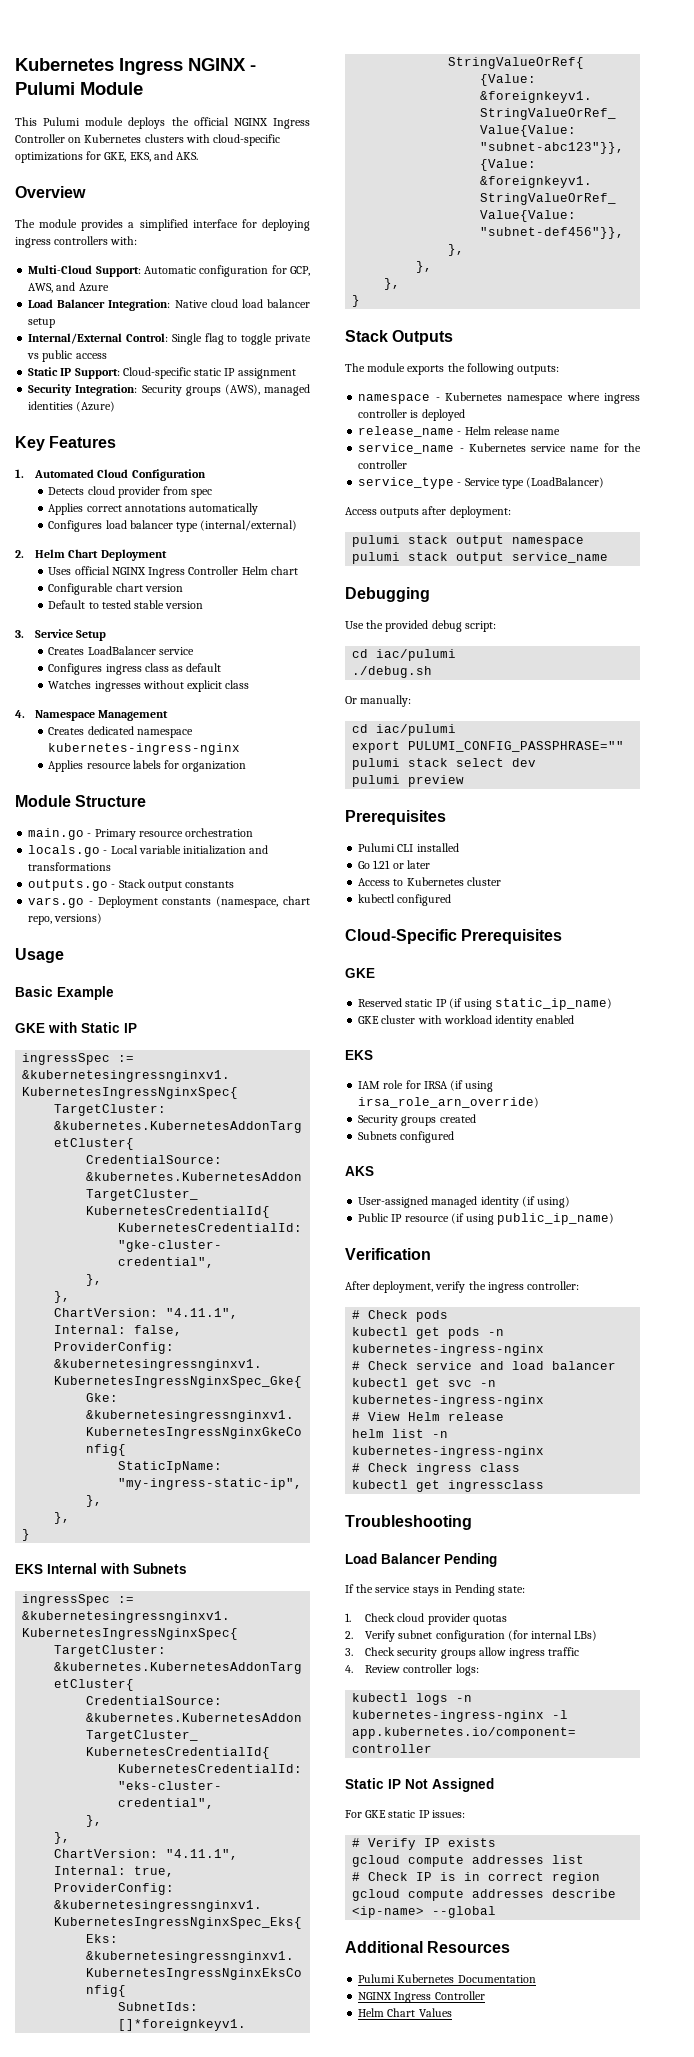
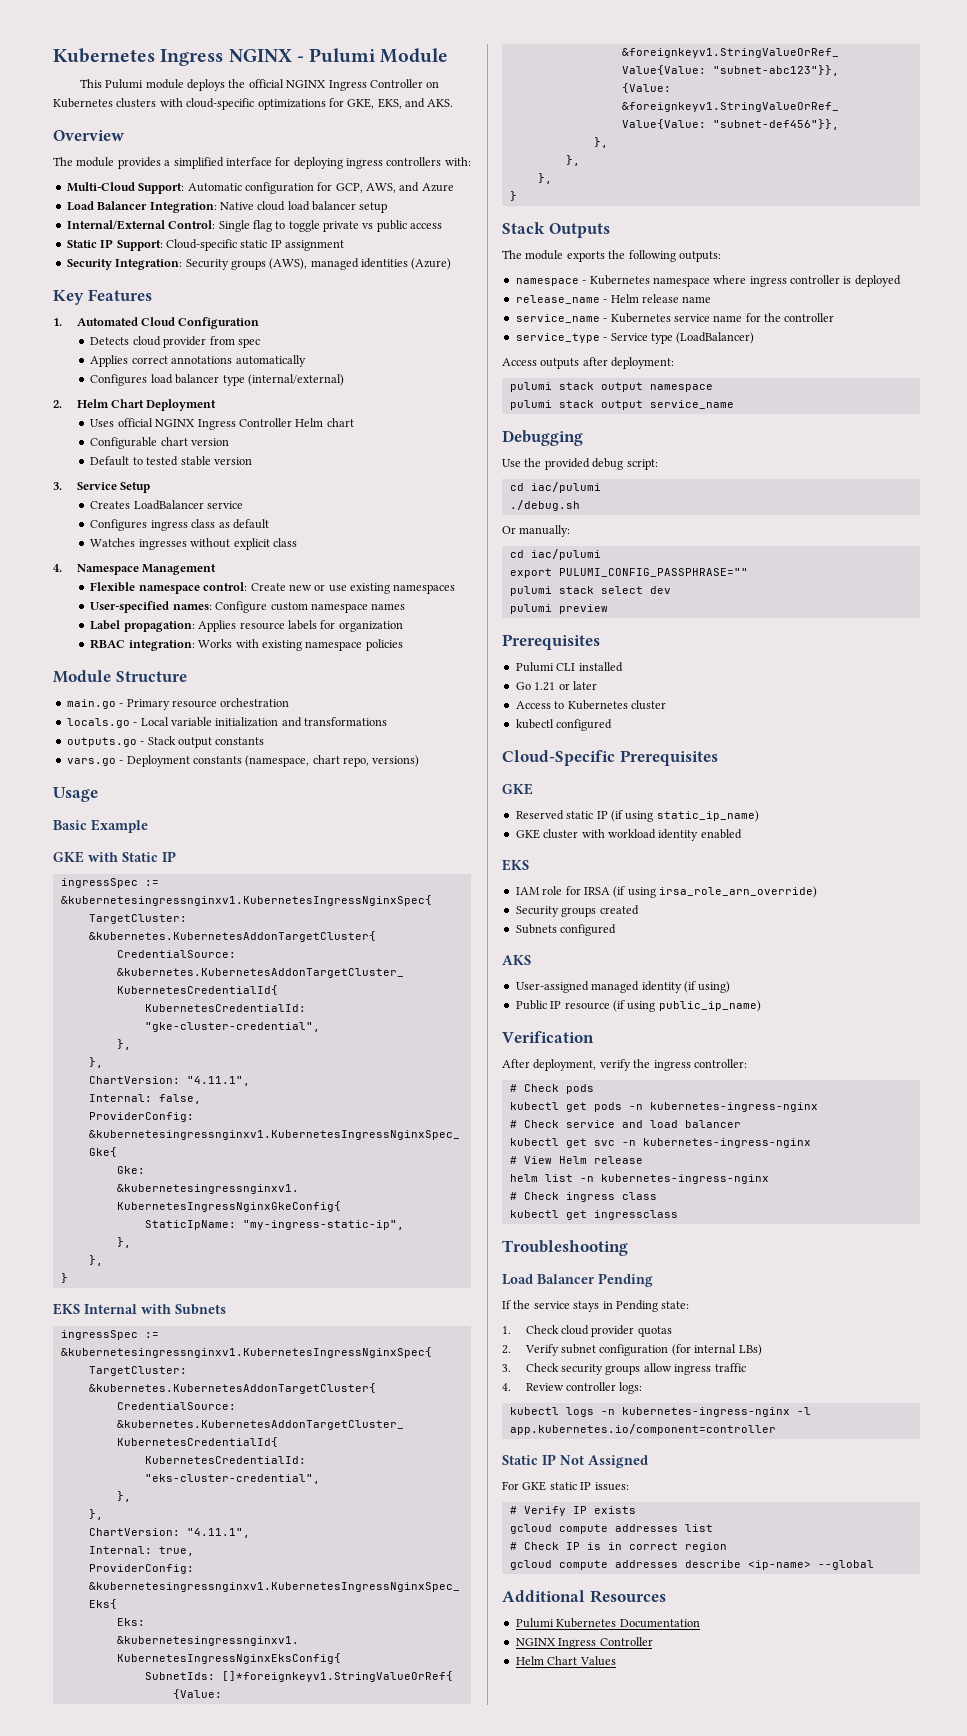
- Creates dedicated namespace kubernetes-ingress-nginx
- Applies resource labels for organization
+ Flexible namespace control: Create new or use existing namespaces
+ User-specified names: Configure custom namespace names
+ Label propagation: Applies resource labels for organization
+ RBAC integration: Works with existing namespace policies

